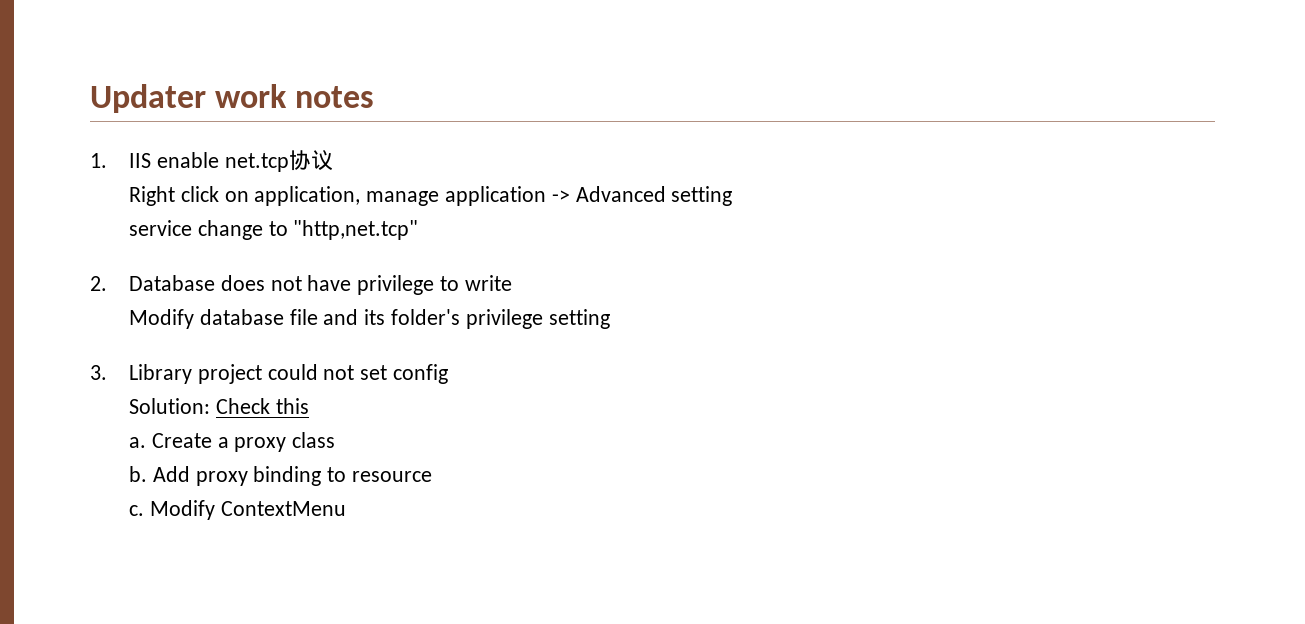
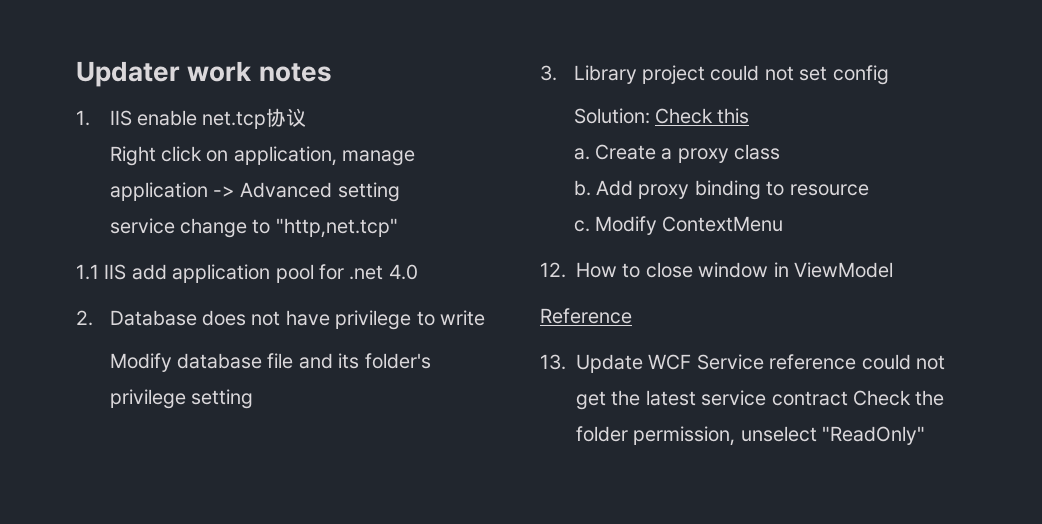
+ 1.1 IIS add application pool for .net 4.0
+ 12. How to close window in ViewModel
+ Reference
+ 13. Update WCF Service reference could not get the latest service contract Check the folder permission, unselect "ReadOnly"

